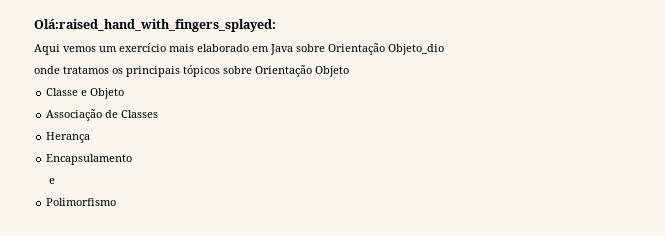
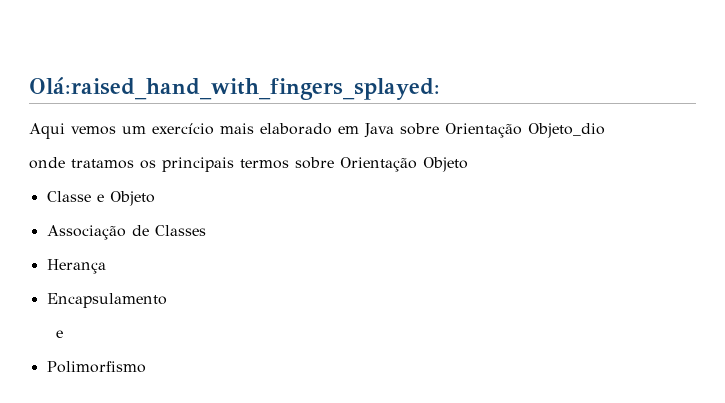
- onde tratamos os principais tópicos sobre Orientação Objeto
+ onde tratamos os principais termos sobre Orientação Objeto

